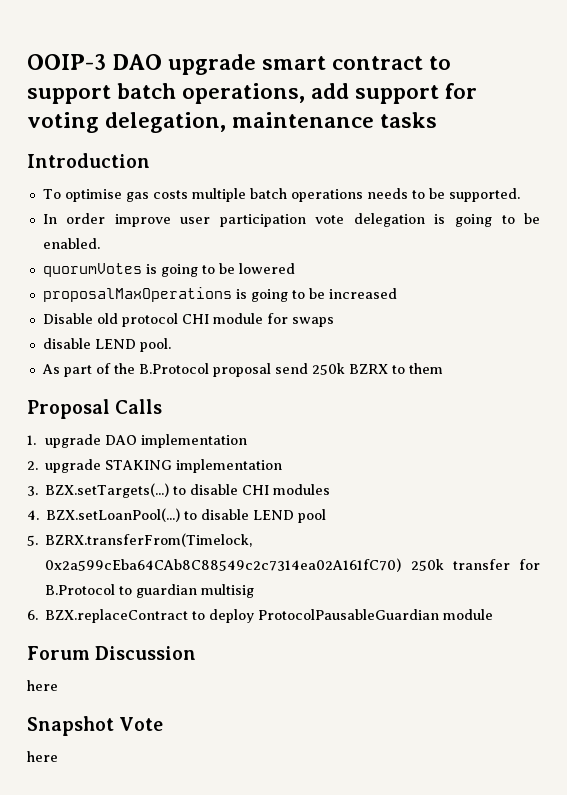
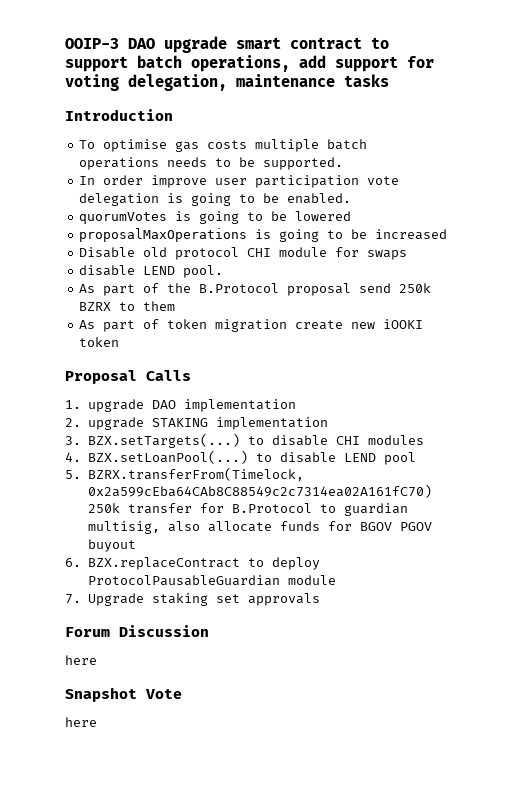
+ As part of token migration create new iOOKI token
- 5. BZRX.transferFrom(Timelock, 0x2a599cEba64CAb8C88549c2c7314ea02A161fC70) 250k transfer for B.Protocol to guardian multisig
+ 5. BZRX.transferFrom(Timelock, 0x2a599cEba64CAb8C88549c2c7314ea02A161fC70) 250k transfer for B.Protocol to guardian multisig, also allocate funds for BGOV PGOV buyout
+ 7. Upgrade staking set approvals

